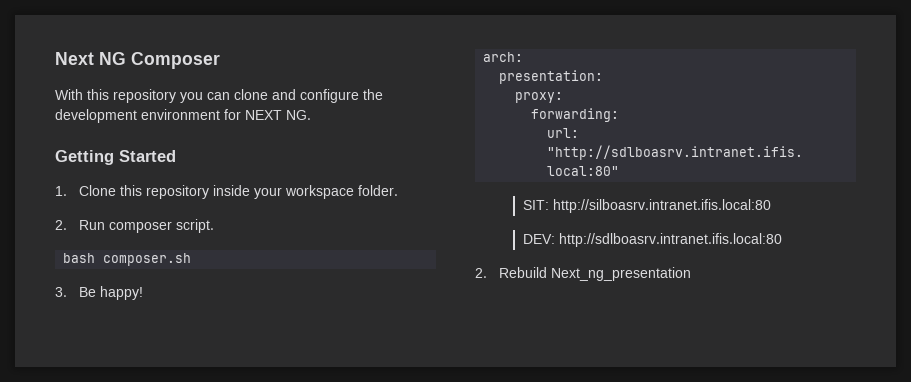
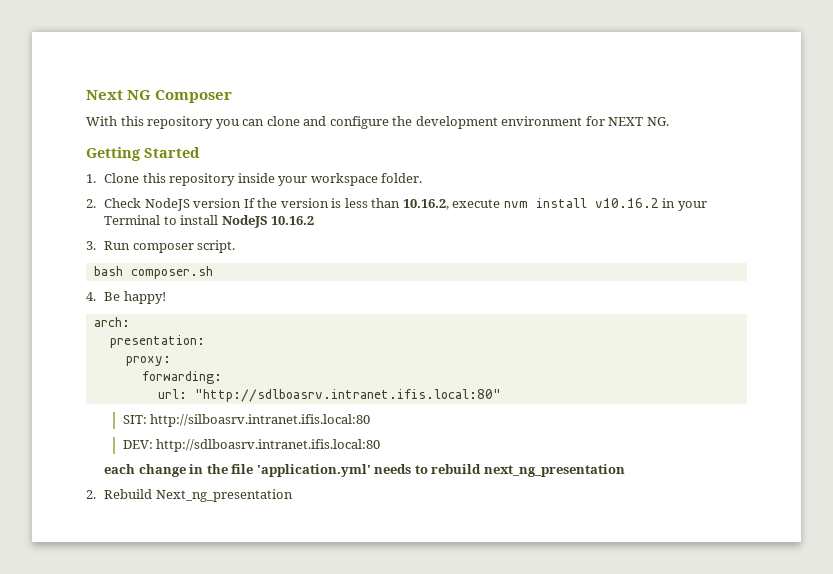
- 2. Run composer script.
+ 2. Check NodeJS version If the version is less than 10.16.2, execute nvm install v10.16.2 in your Terminal to install NodeJS 10.16.2
+ 3. Run composer script.
- 3. Be happy!
+ 4. Be happy!
+ each change in the file 'application.yml' needs to rebuild next_ng_presentation

